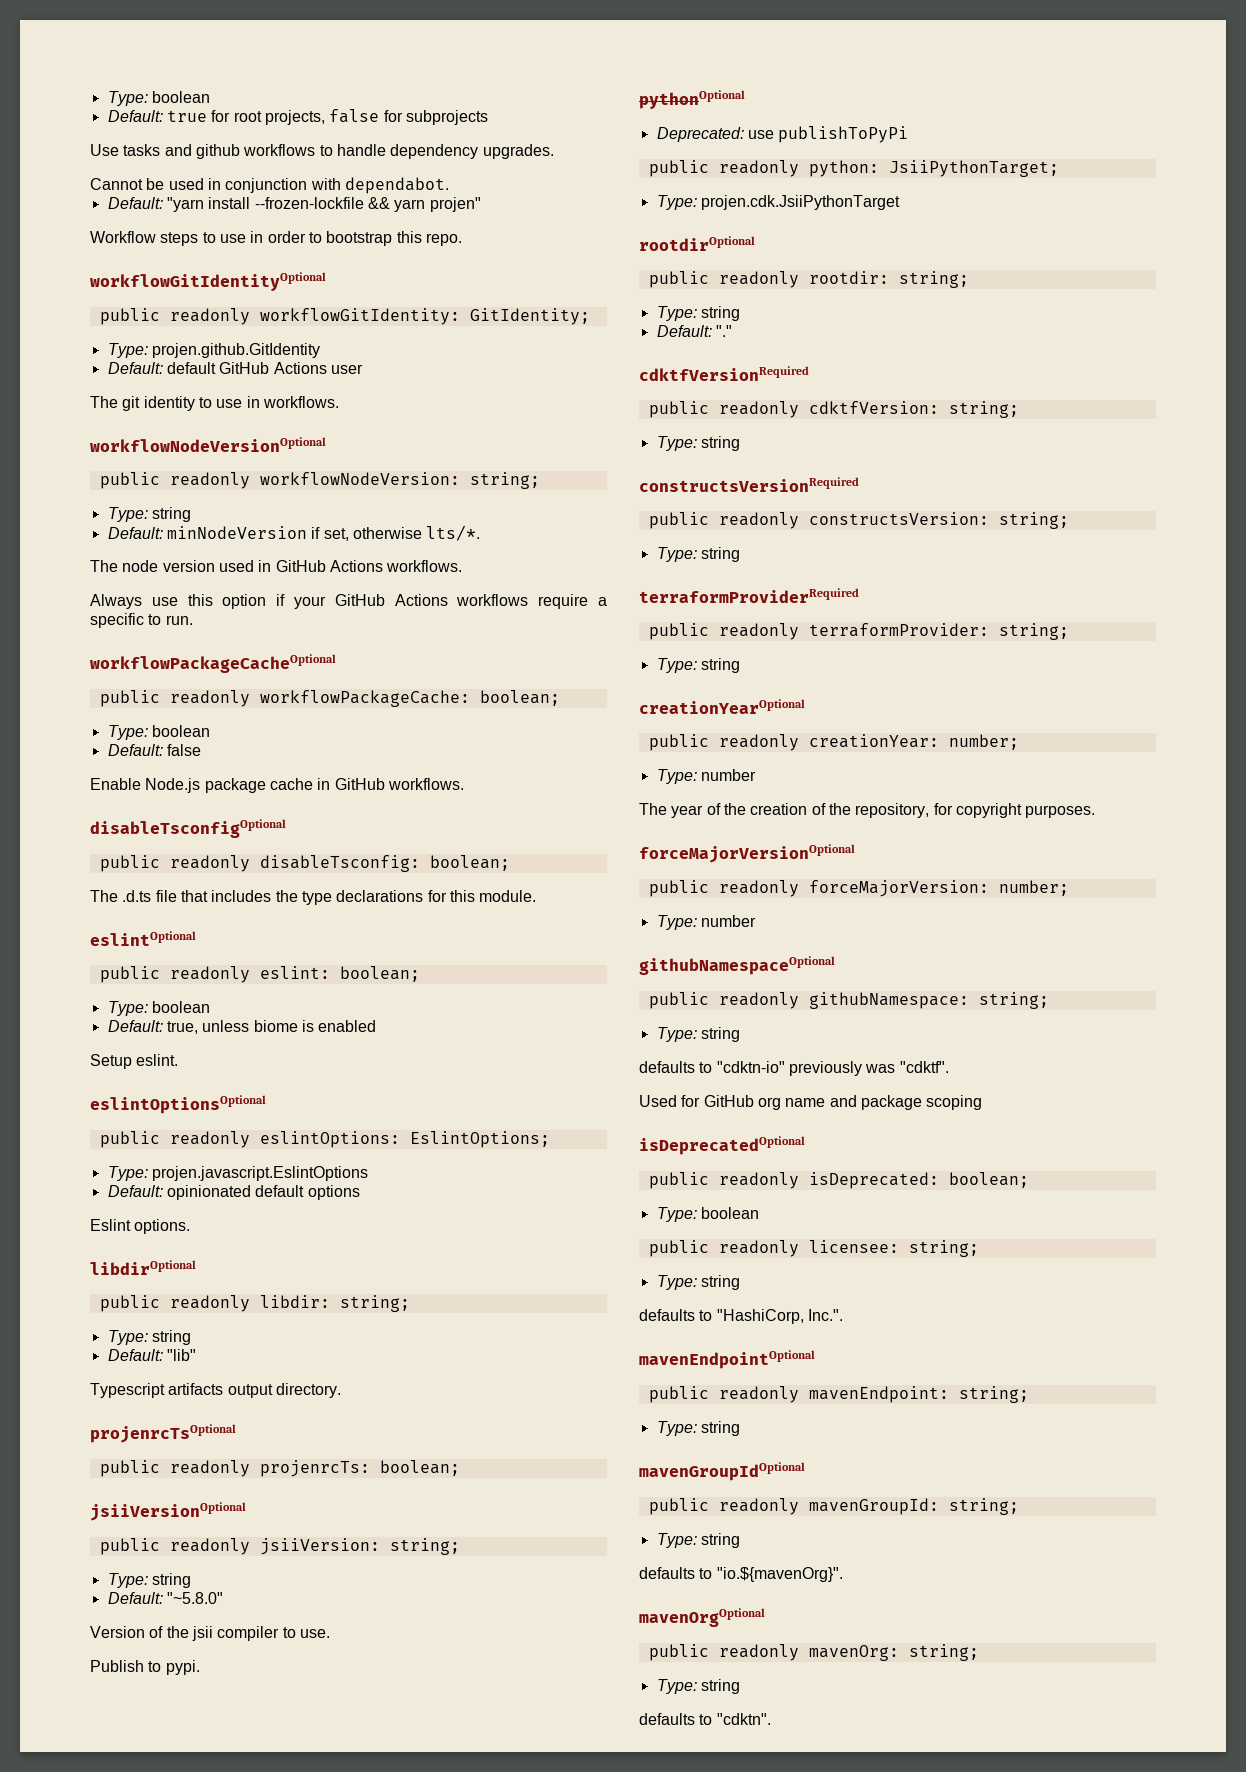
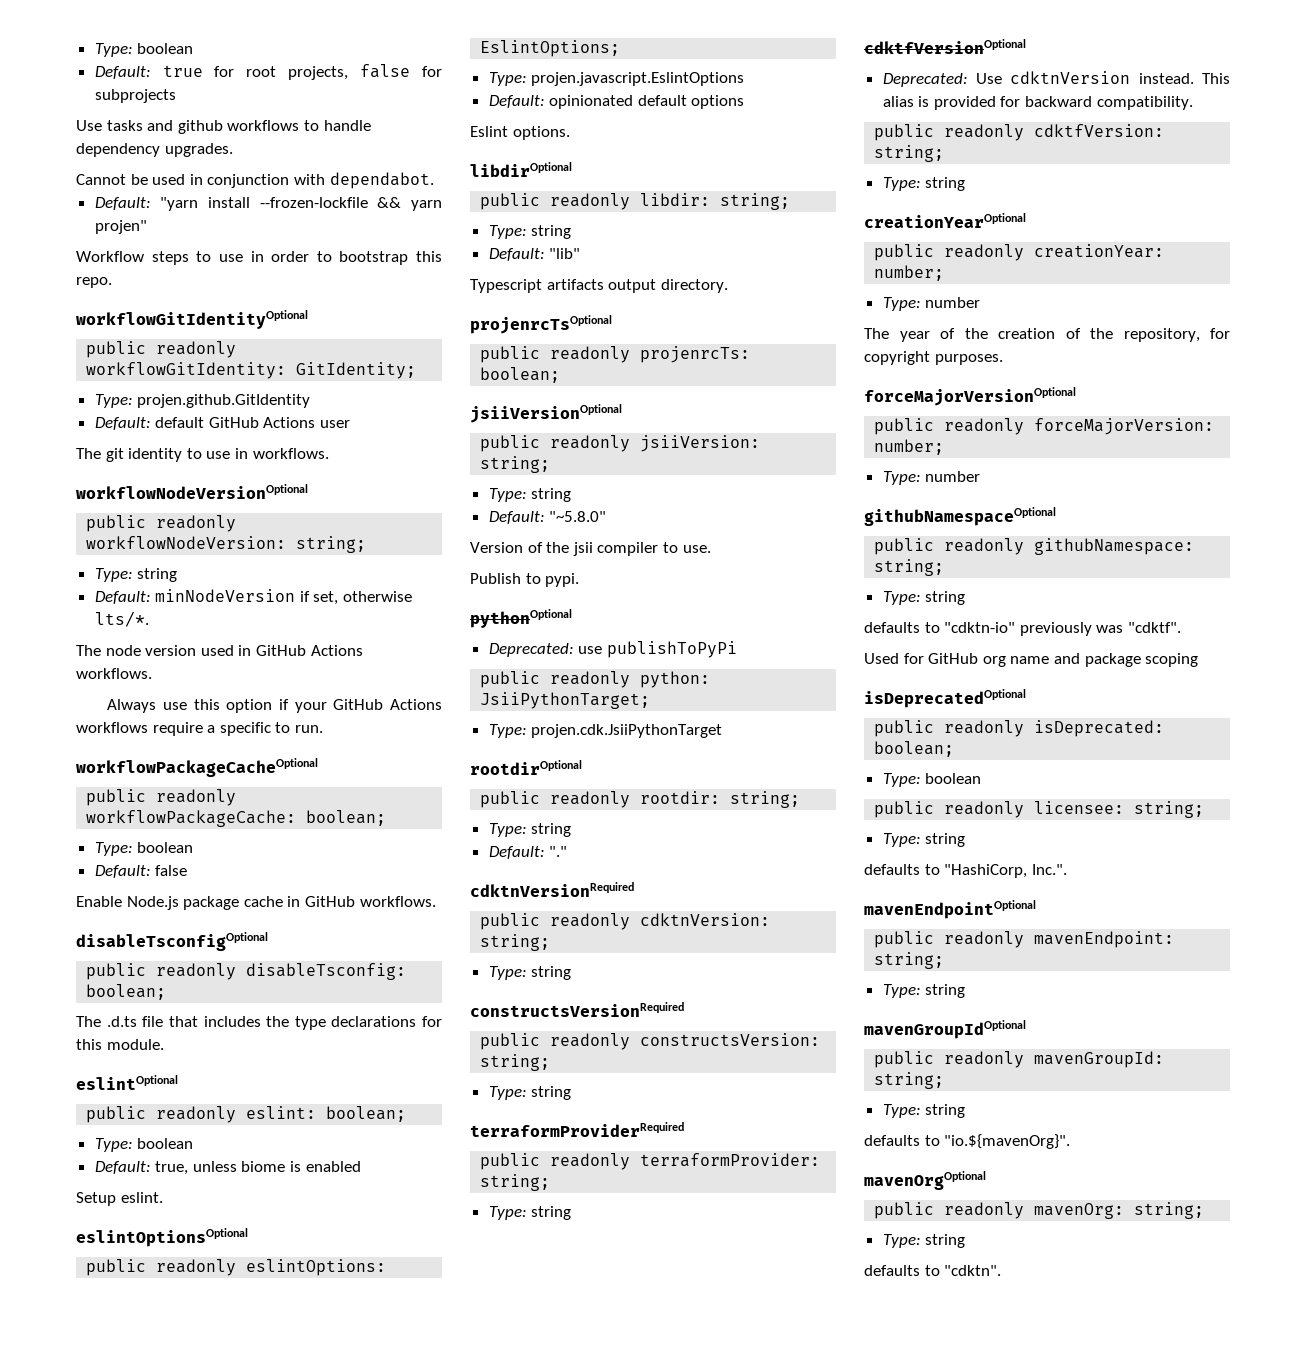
- cdktfVersionRequired
- public readonly cdktfVersion: string;
+ cdktnVersionRequired
+ public readonly cdktnVersion: string;
+ cdktfVersionOptional
+ Deprecated: Use cdktnVersion instead. This alias is provided for backward compatibility.
+ public readonly cdktfVersion: string;
+ Type: string

